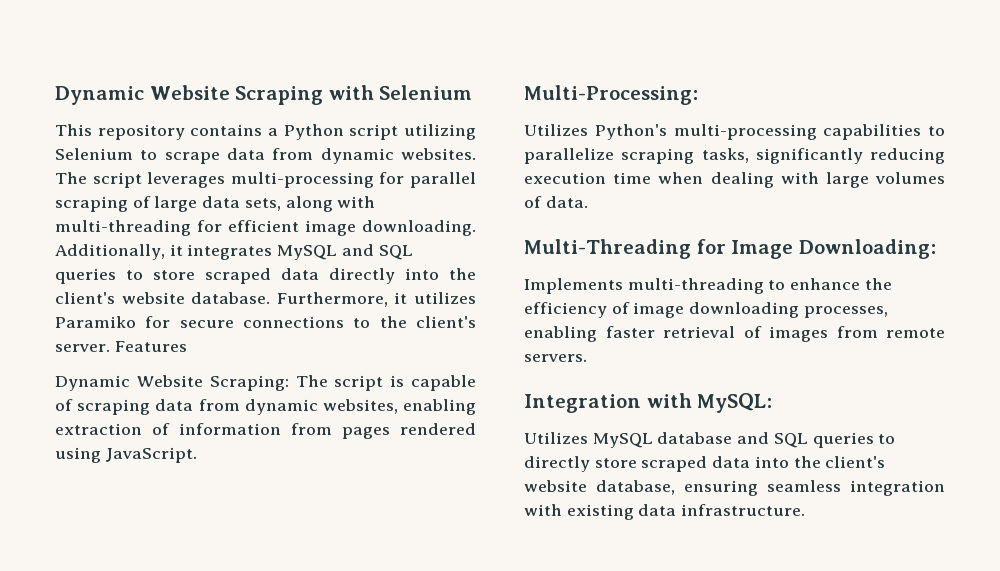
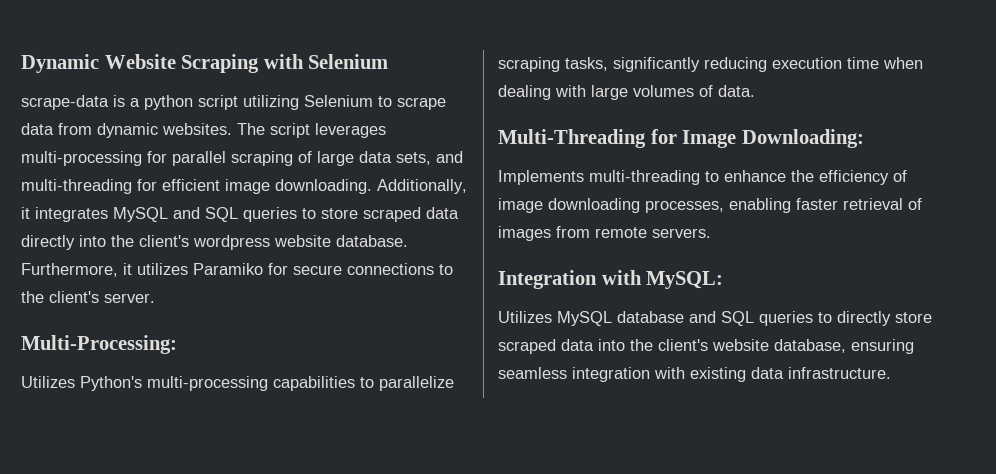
- This repository contains a Python script utilizing Selenium to scrape data from dynamic websites.
+ scrape-data is a python script utilizing Selenium to scrape data from dynamic websites.
- The script leverages multi-processing for parallel scraping of large data sets, along with multi-threading for efficient image downloading.
+ The script leverages multi-processing for parallel scraping of large data sets, and multi-threading for efficient image downloading.
- Additionally, it integrates MySQL and SQL queries to store scraped data directly into the client's website database.
+ Additionally, it integrates MySQL and SQL queries to store scraped data directly into the client's wordpress website database.
- Features
- Dynamic Website Scraping: The script is capable of scraping data from dynamic websites, enabling extraction of information from pages rendered using JavaScript.

